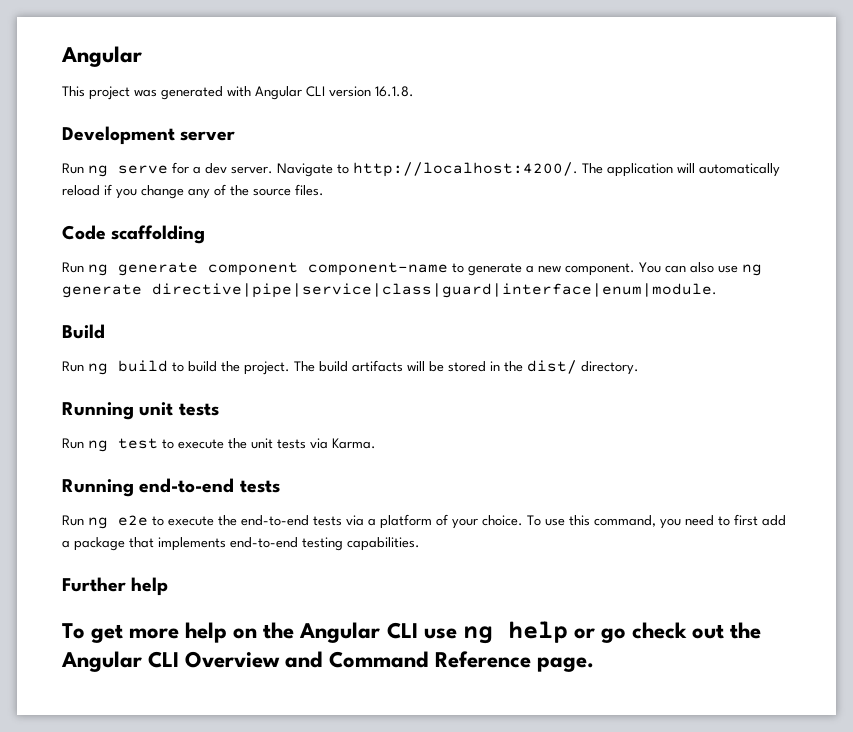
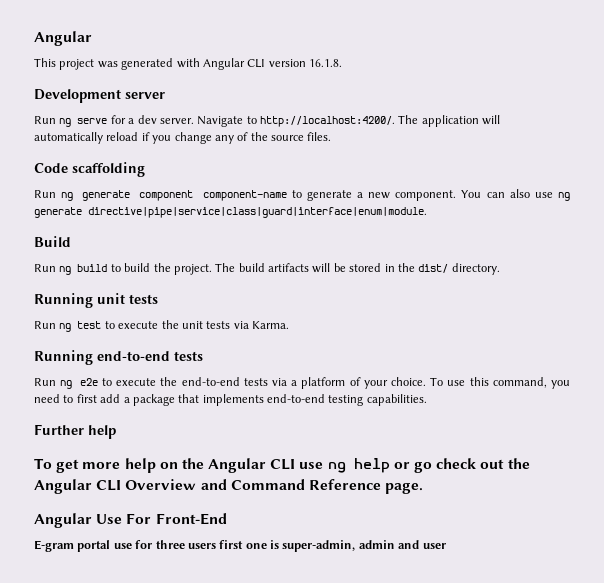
+ Angular Use For Front-End
+ E-gram portal use for three users first one is super-admin, admin and user

